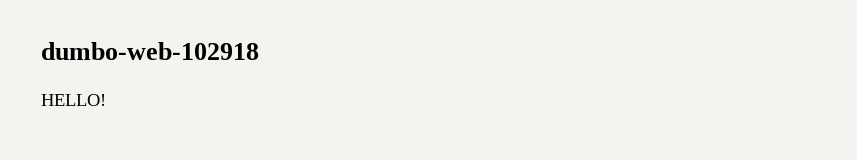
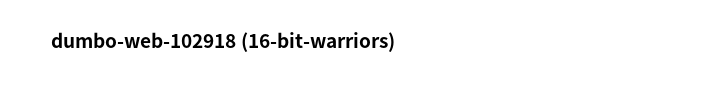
- dumbo-web-102918
- HELLO!
+ dumbo-web-102918 (16-bit-warriors)

